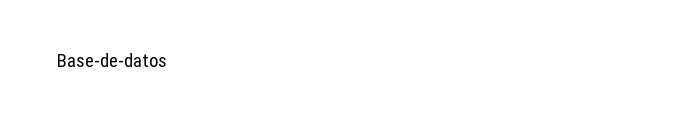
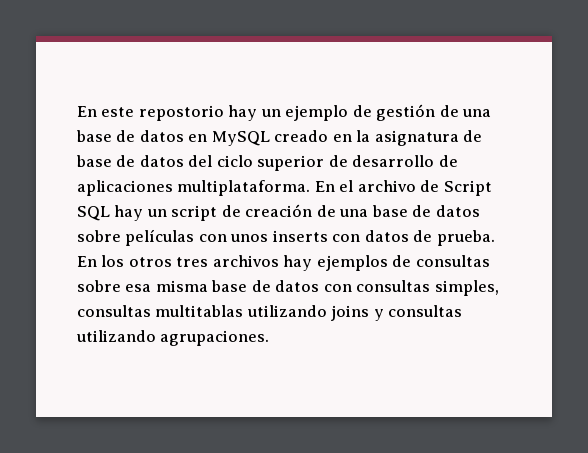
- Base-de-datos
+ En este repostorio hay un ejemplo de gestión de una base de datos en MySQL creado en la asignatura de base de datos del ciclo superior de desarrollo de aplicaciones multiplataforma. En el archivo de Script SQL hay un script de creación de una base de datos sobre películas con unos inserts con datos de prueba. En los otros tres archivos hay ejemplos de consultas sobre esa misma base de datos con consultas simples, consultas multitablas utilizando joins y consultas utilizando agrupaciones.

